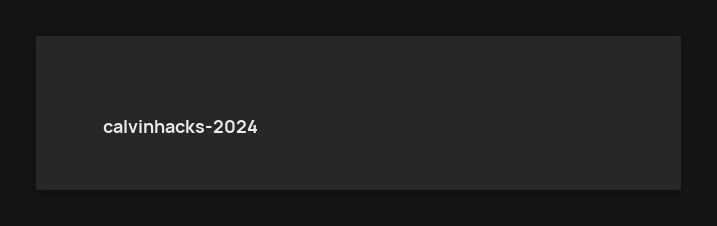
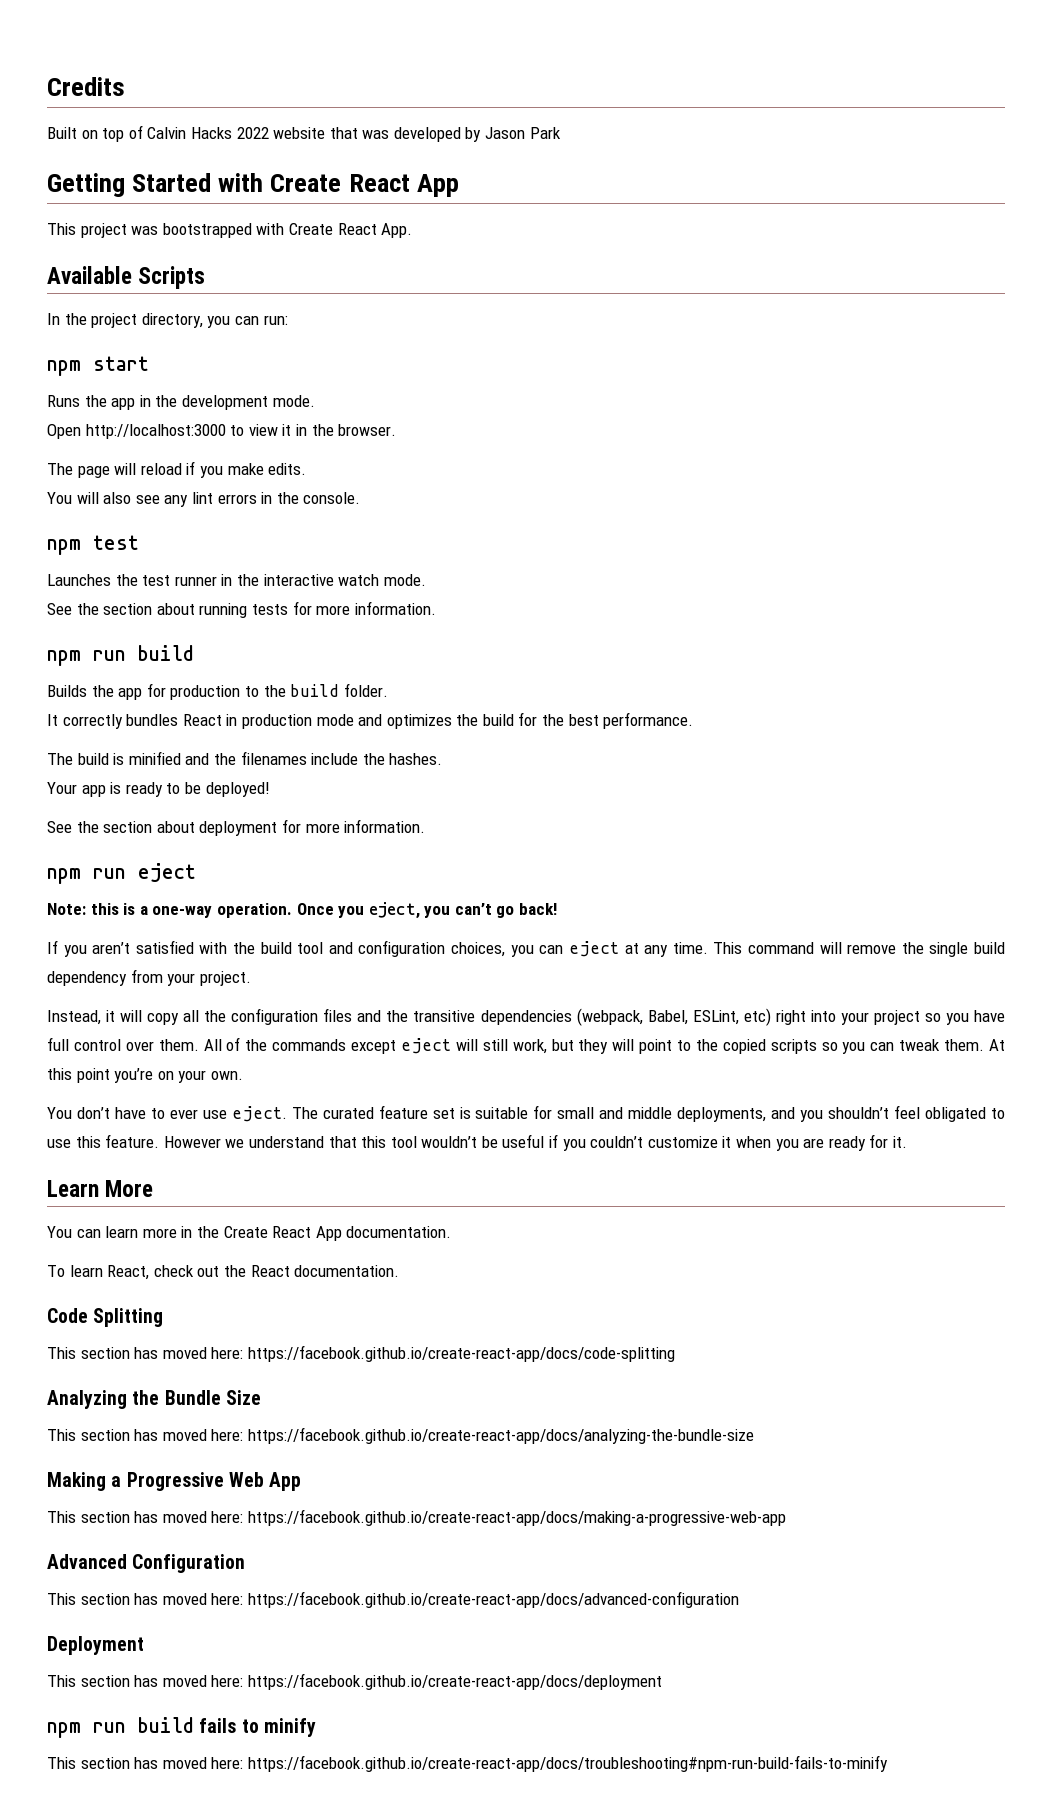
- calvinhacks-2024
+ Credits
+ Built on top of Calvin Hacks 2022 website that was developed by Jason Park
+ Getting Started with Create React App
+ This project was bootstrapped with Create React App.
+ Available Scripts
+ In the project directory, you can run:
+ npm start
+ Runs the app in the development mode.
+ Open http://localhost:3000 to view it in the browser.
+ The page will reload if you make edits.
+ You will also see any lint errors in the console.
+ npm test
+ Launches the test runner in the interactive watch mode.
+ See the section about running tests for more information.
+ npm run build
+ Builds the app for production to the build folder.
+ It correctly bundles React in production mode and optimizes the build for the best performance.
+ The build is minified and the filenames include the hashes.
+ Your app is ready to be deployed!
+ See the section about deployment for more information.
+ npm run eject
+ Note: this is a one-way operation. Once you eject, you can’t go back!
+ If you aren’t satisfied with the build tool and configuration choices, you can eject at any time. This command will remove the single build dependency from your project.
+ Instead, it will copy all the configuration files and the transitive dependencies (webpack, Babel, ESLint, etc) right into your project so you have full control over them. All of the commands except eject will still work, but they will point to the copied scripts so you can tweak them. At this point you’re on your own.
+ You don’t have to ever use eject. The curated feature set is suitable for small and middle deployments, and you shouldn’t feel obligated to use this feature. However we understand that this tool wouldn’t be useful if you couldn’t customize it when you are ready for it.
+ Learn More
+ You can learn more in the Create React App documentation.
+ To learn React, check out the React documentation.
+ Code Splitting
+ This section has moved here: https://facebook.github.io/create-react-app/docs/code-splitting
+ Analyzing the Bundle Size
+ This section has moved here: https://facebook.github.io/create-react-app/docs/analyzing-the-bundle-size
+ Making a Progressive Web App
+ This section has moved here: https://facebook.github.io/create-react-app/docs/making-a-progressive-web-app
+ Advanced Configuration
+ This section has moved here: https://facebook.github.io/create-react-app/docs/advanced-configuration
+ Deployment
+ This section has moved here: https://facebook.github.io/create-react-app/docs/deployment
+ npm run build fails to minify
+ This section has moved here: https://facebook.github.io/create-react-app/docs/troubleshooting#npm-run-build-fails-to-minify

